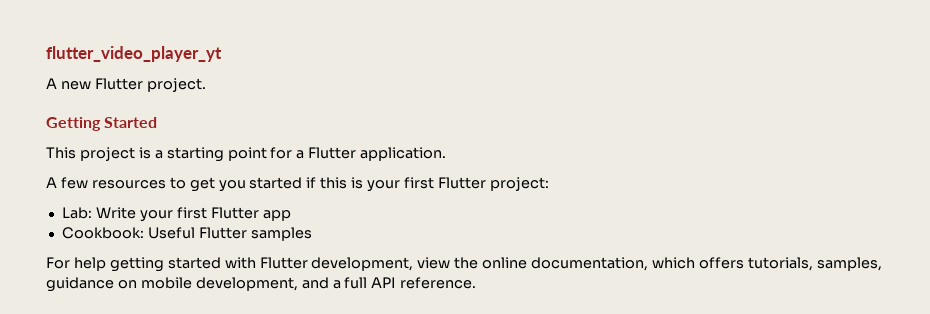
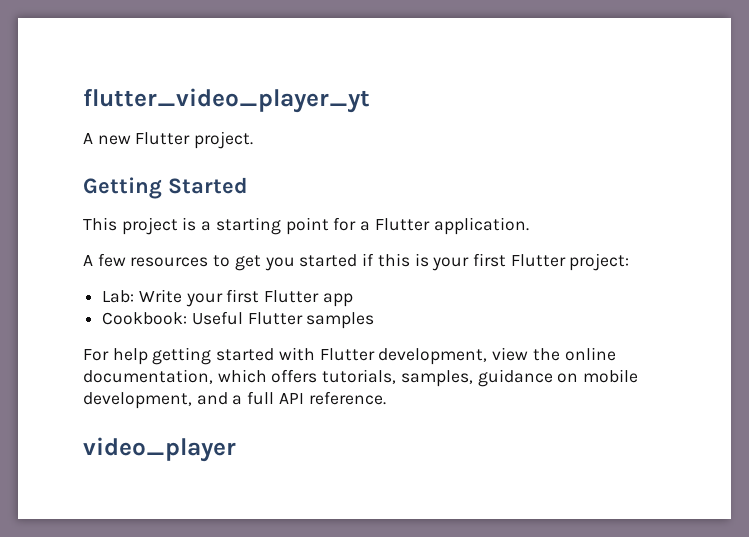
+ video_player

